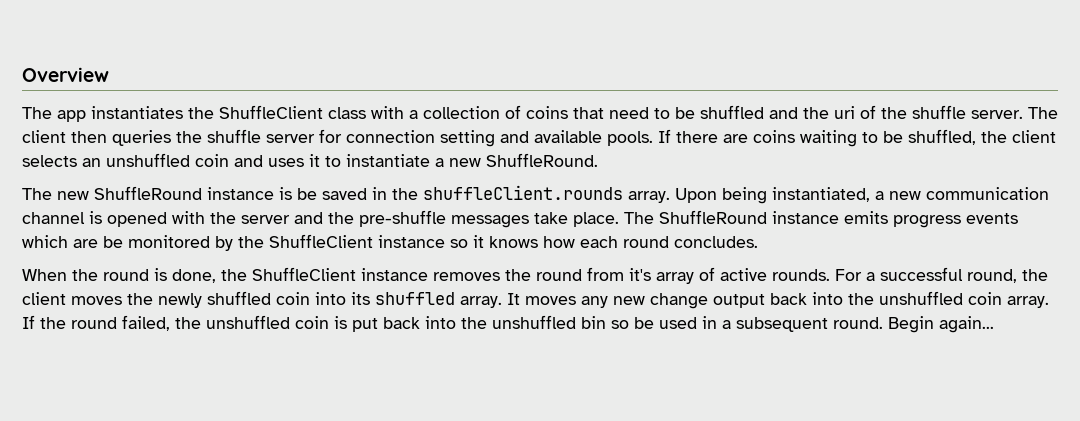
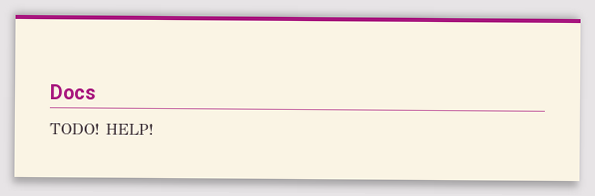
- Overview
- The app instantiates the ShuffleClient class with a collection of coins that need to be shuffled and the uri of the shuffle server. The client then queries the shuffle server for connection setting and available pools. If there are coins waiting to be shuffled, the client selects an unshuffled coin and uses it to instantiate a new ShuffleRound.
- The new ShuffleRound instance is be saved in the shuffleClient.rounds array. Upon being instantiated, a new communication channel is opened with the server and the pre-shuffle messages take place. The ShuffleRound instance emits progress events which are be monitored by the ShuffleClient instance so it knows how each round concludes.
- When the round is done, the ShuffleClient instance removes the round from it's array of active rounds. For a successful round, the client moves the newly shuffled coin into its shuffled array. It moves any new change output back into the unshuffled coin array. If the round failed, the unshuffled coin is put back into the unshuffled bin so be used in a subsequent round. Begin again...
+ Docs
+ TODO! HELP!

